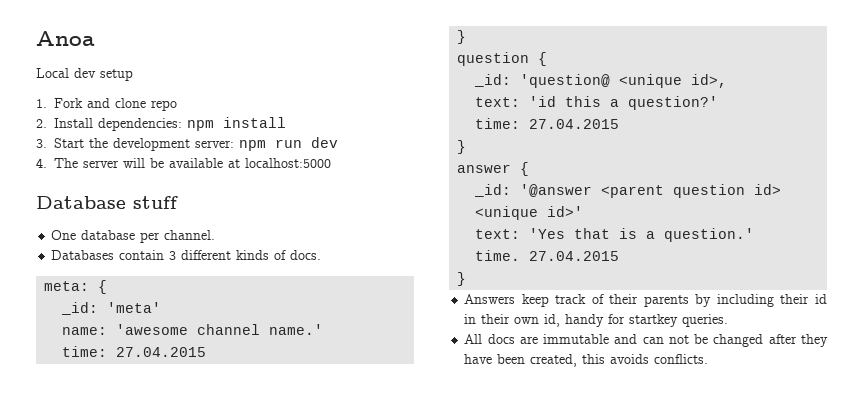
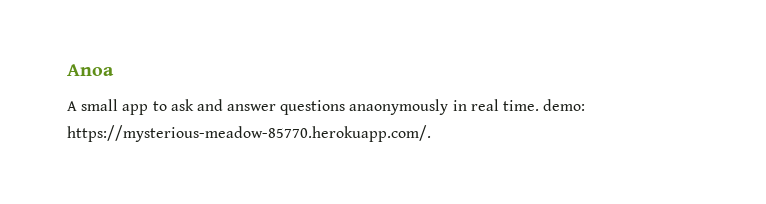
- Local dev setup
- 1. Fork and clone repo
- 2. Install dependencies: npm install
- 3. Start the development server: npm run dev
- 4. The server will be available at localhost:5000
- Database stuff
- One database per channel.
- Databases contain 3 different kinds of docs.
- meta: {
- _id: 'meta'
- name: 'awesome channel name.'
- time: 27.04.2015
- }
- question {
- _id: 'question@ <unique id>,
- text: 'id this a question?'
- time: 27.04.2015
- }
- answer {
- _id: '@answer <parent question id> <unique id>'
- text: 'Yes that is a question.'
- time. 27.04.2015
- }
- Answers keep track of their parents by including their id in their own id, handy for startkey queries.
- All docs are immutable and can not be changed after they have been created, this avoids conflicts.
+ A small app to ask and answer questions anaonymously in real time. demo: https://mysterious-meadow-85770.herokuapp.com/.

